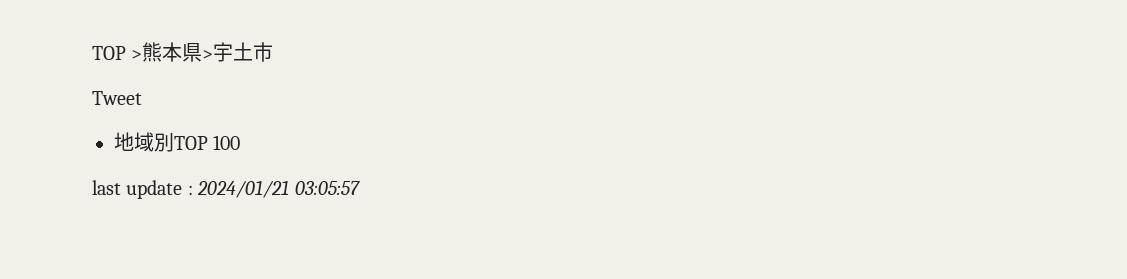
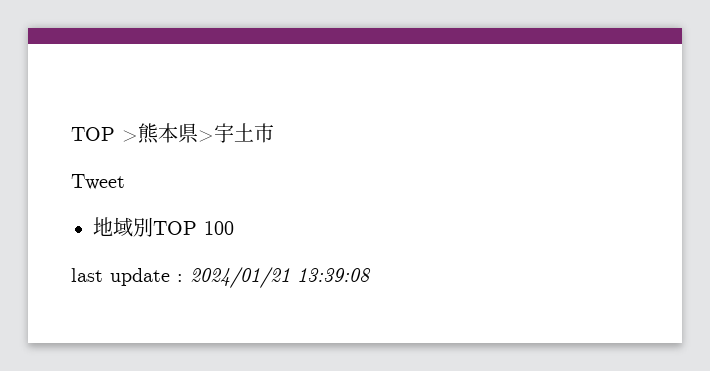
- last update : 2024/01/21 03:05:57
+ last update : 2024/01/21 13:39:08

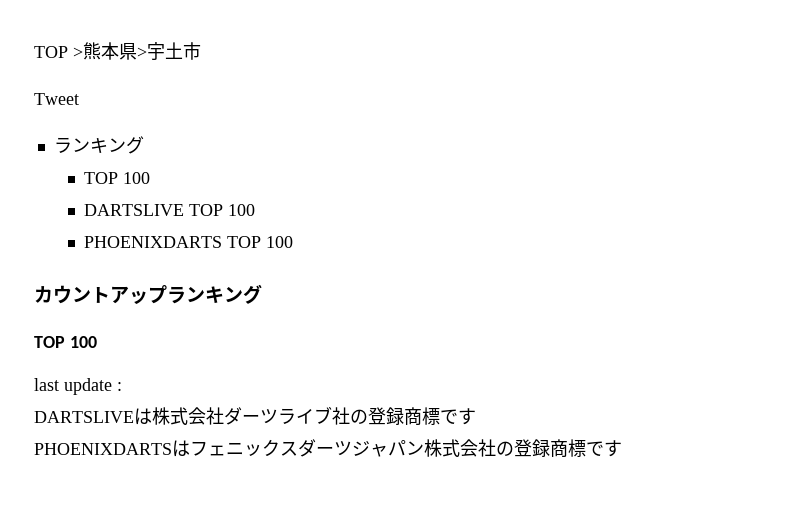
  Tweet
- 地域別TOP 100
+ ランキング
+ TOP 100
+ DARTSLIVE TOP 100
+ PHOENIXDARTS TOP 100
+ カウントアップランキング
+ TOP 100
- last update : 2024/01/21 13:39:08
+ last update :
+ DARTSLIVEは株式会社ダーツライブ社の登録商標です
+ PHOENIXDARTSはフェニックスダーツジャパン株式会社の登録商標です

